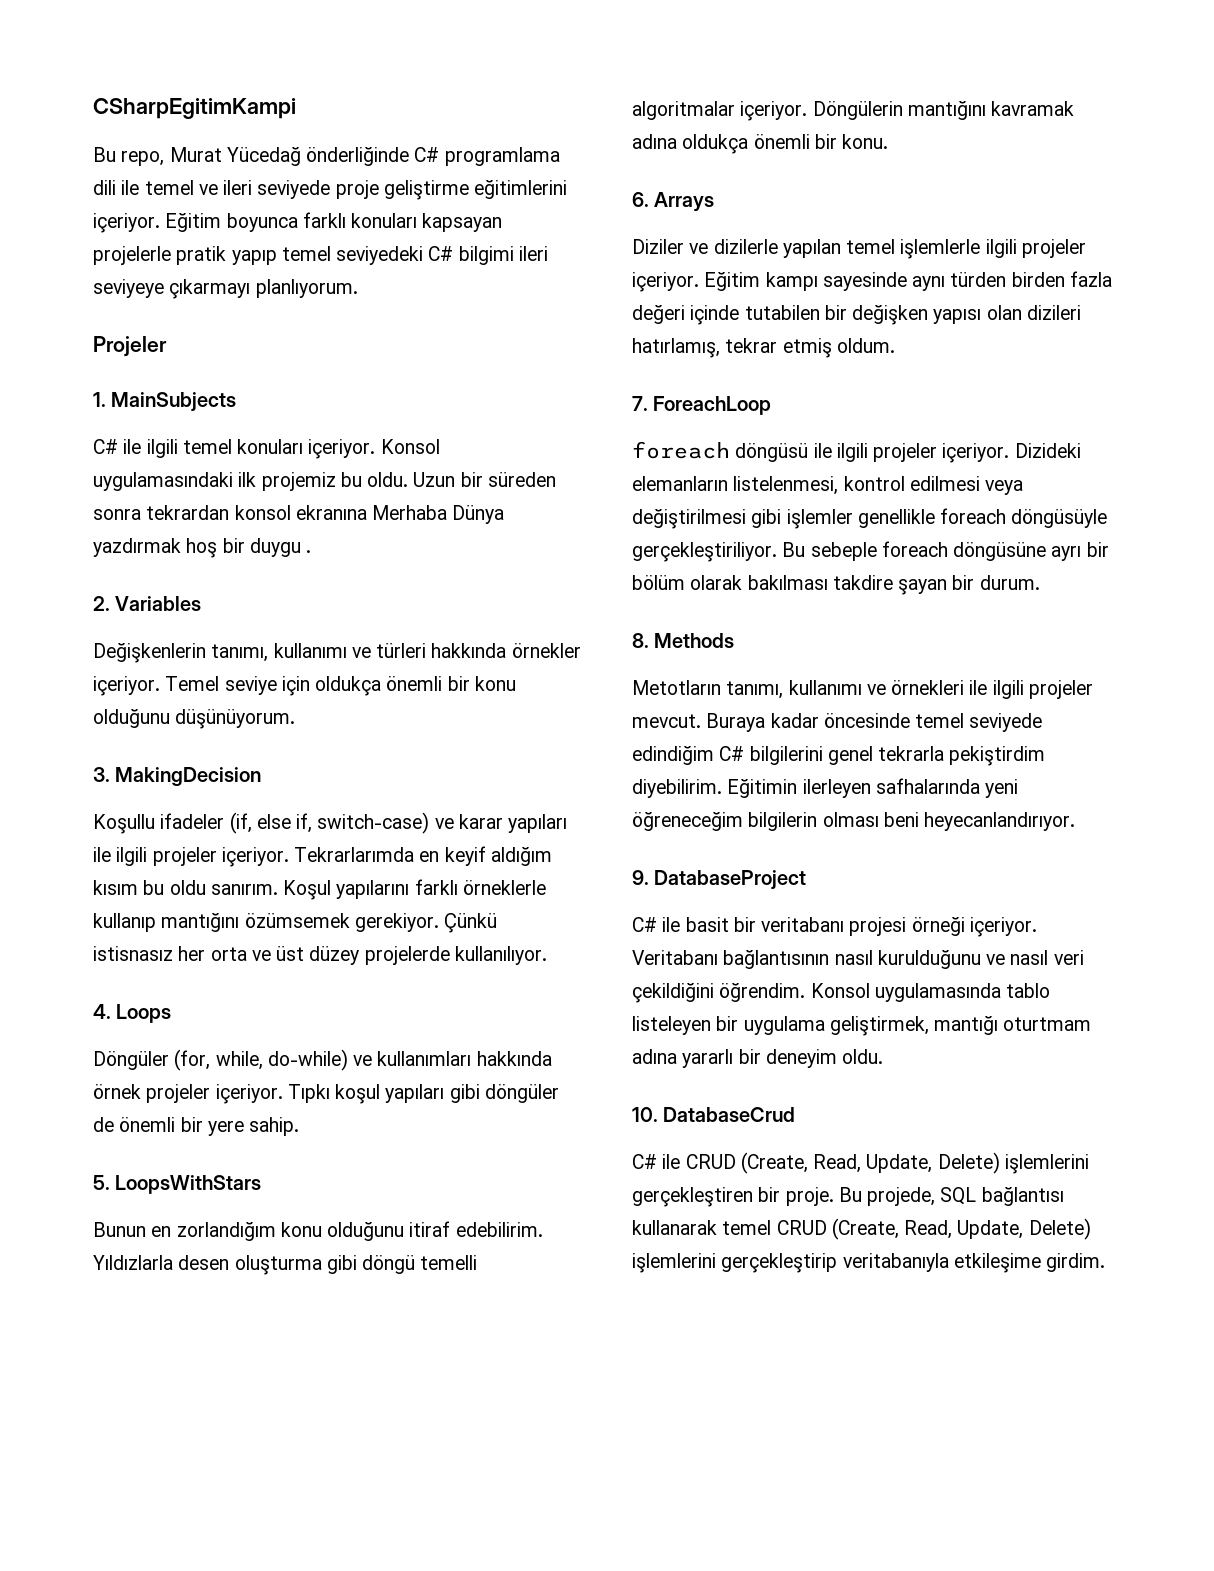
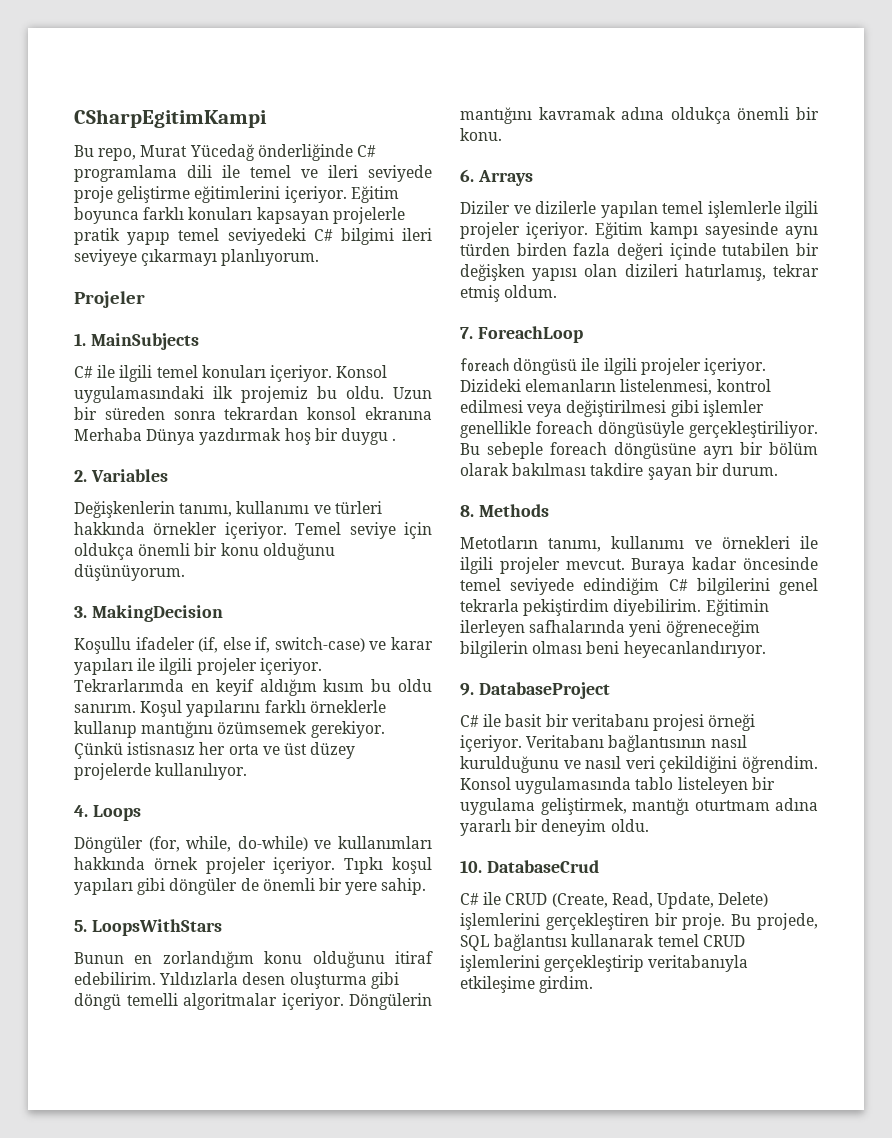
- Bu projede, SQL bağlantısı kullanarak temel CRUD (Create, Read, Update, Delete) işlemlerini gerçekleştirip veritabanıyla etkileşime girdim.
+ Bu projede, SQL bağlantısı kullanarak temel CRUD işlemlerini gerçekleştirip veritabanıyla etkileşime girdim.

